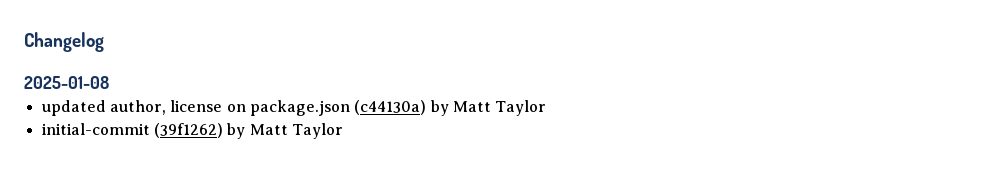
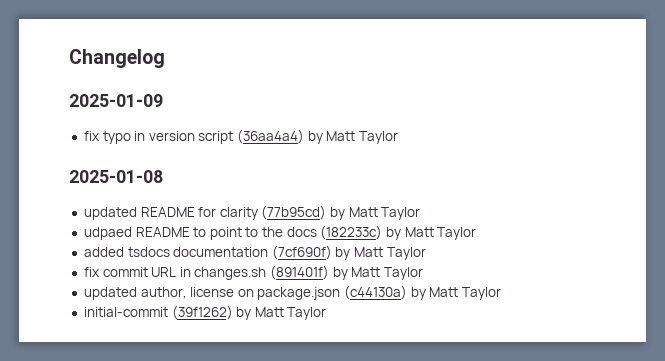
+ 2025-01-09
+ fix typo in version script (36aa4a4) by Matt Taylor
  2025-01-08
+ updated README for clarity (77b95cd) by Matt Taylor
+ udpaed README to point to the docs (182233c) by Matt Taylor
+ added tsdocs documentation (7cf690f) by Matt Taylor
+ fix commit URL in changes.sh (891401f) by Matt Taylor

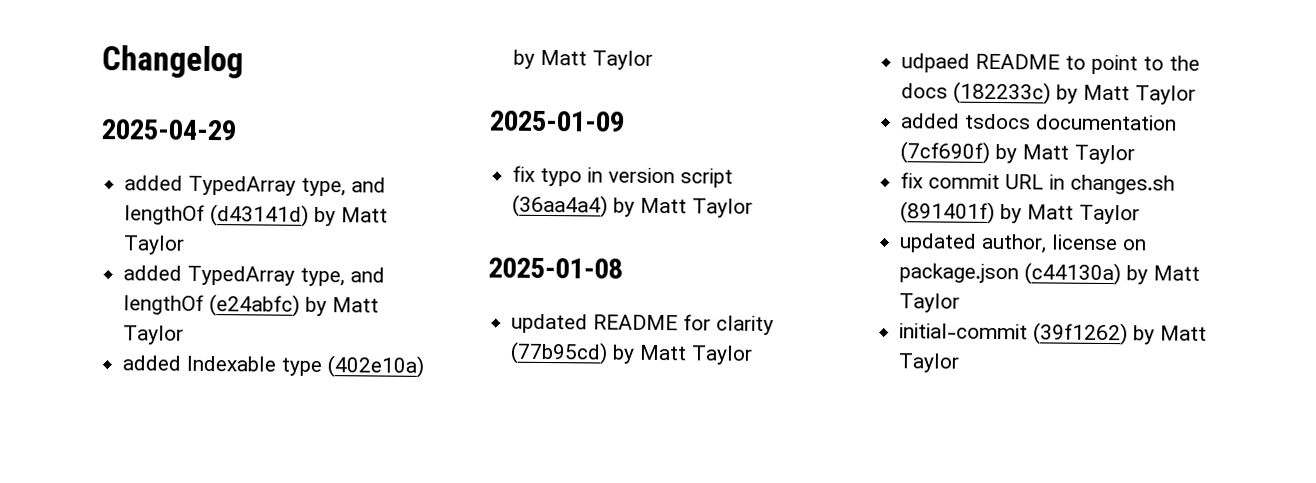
+ 2025-04-29
+ added TypedArray type, and lengthOf (d43141d) by Matt Taylor
+ added TypedArray type, and lengthOf (e24abfc) by Matt Taylor
+ added Indexable type (402e10a) by Matt Taylor

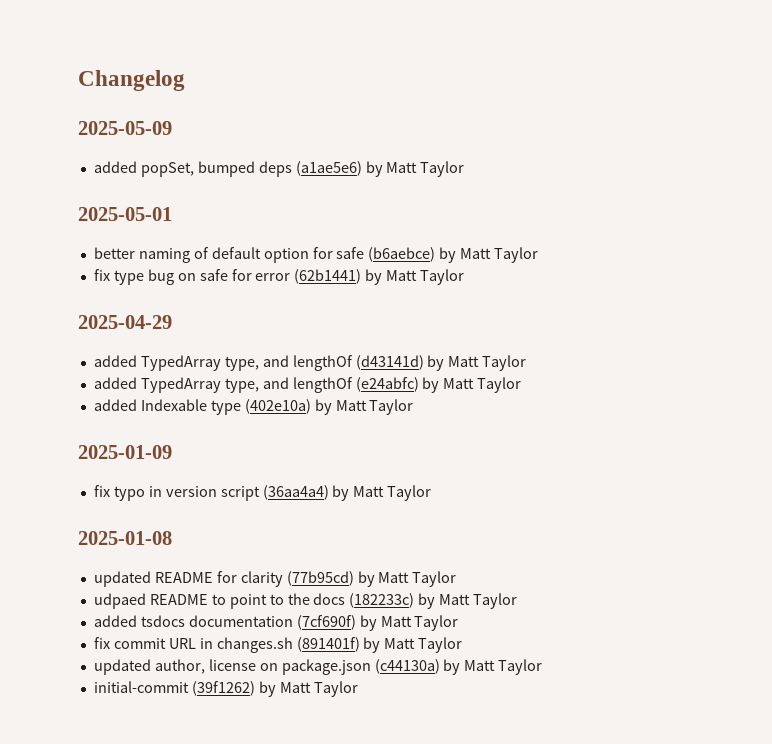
+ 2025-05-09
+ added popSet, bumped deps (a1ae5e6) by Matt Taylor
+ 2025-05-01
+ better naming of default option for safe (b6aebce) by Matt Taylor
+ fix type bug on safe for error (62b1441) by Matt Taylor

